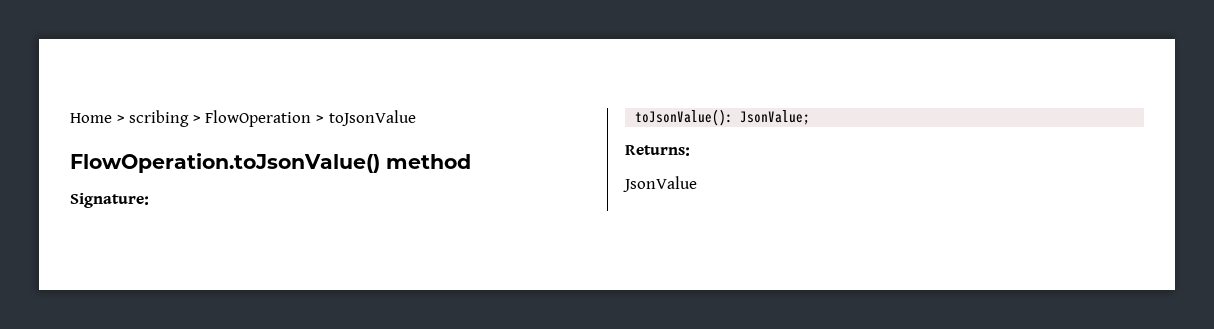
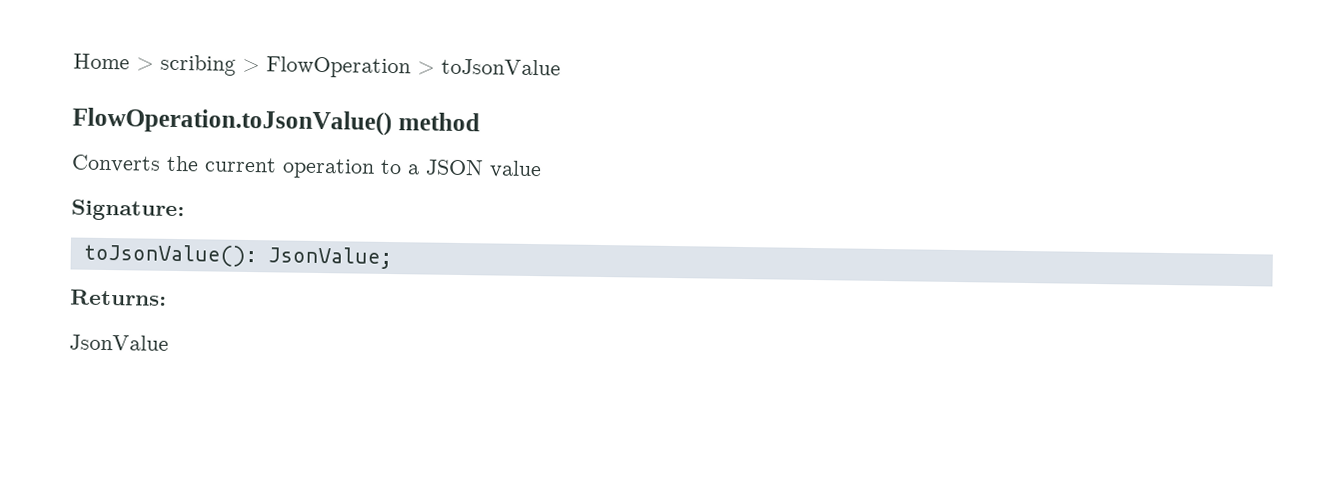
+ Converts the current operation to a JSON value

